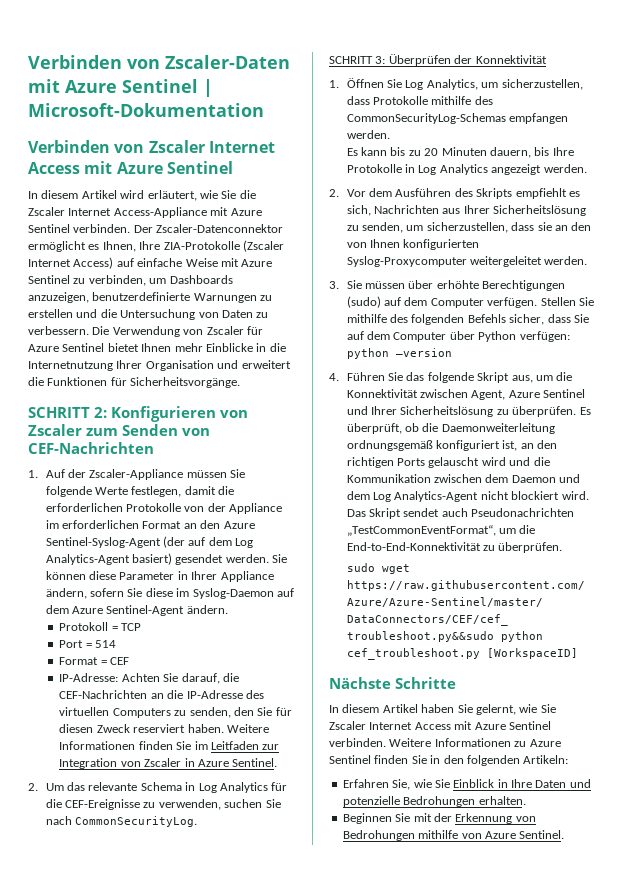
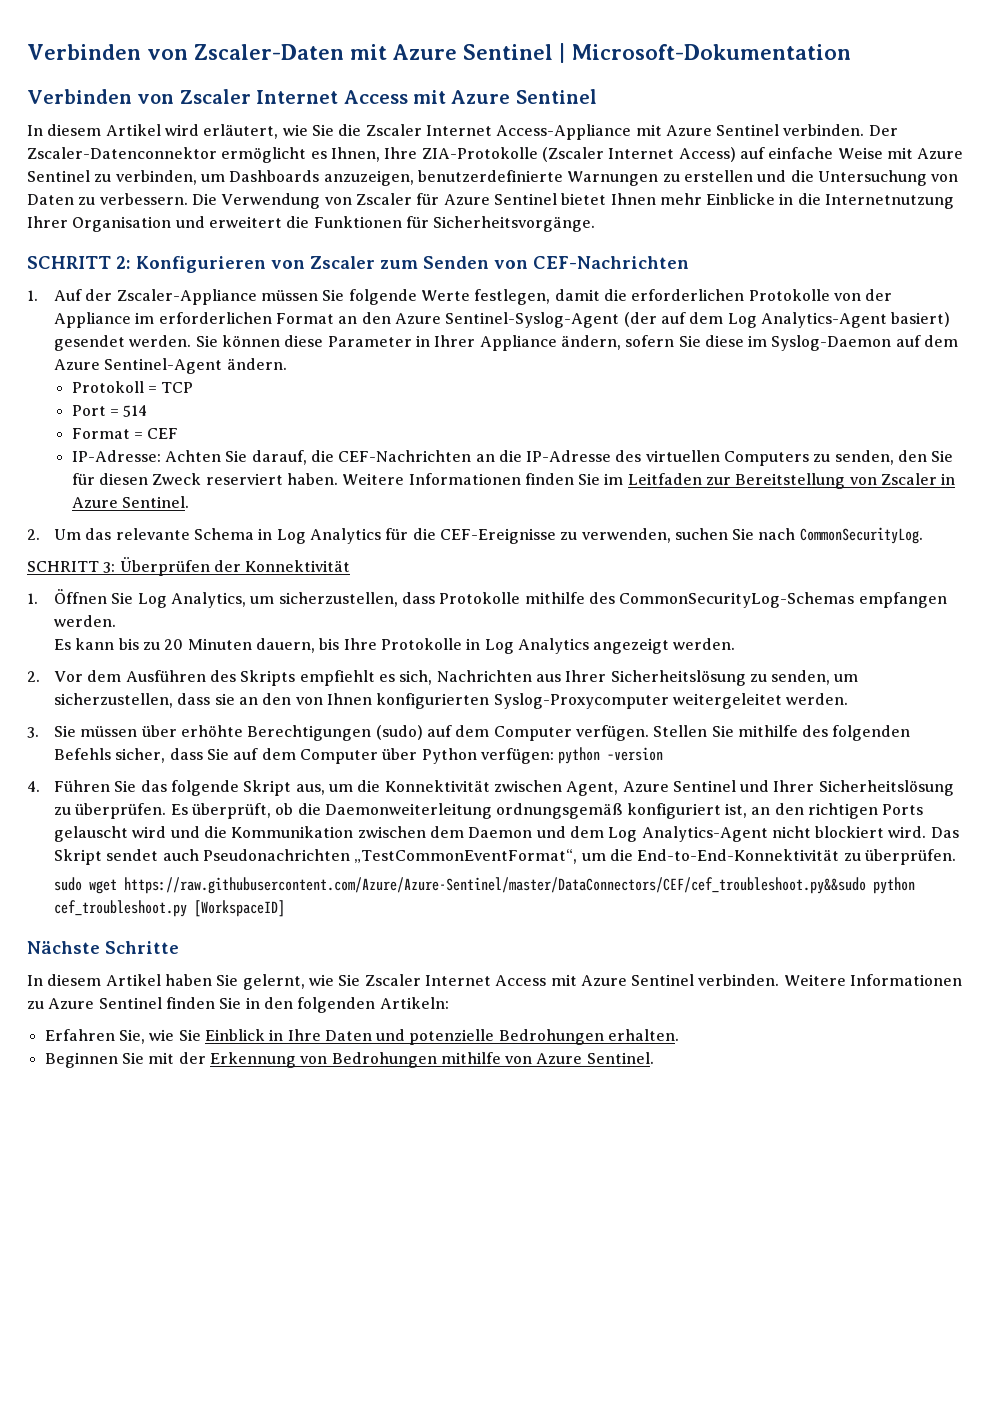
- Weitere Informationen finden Sie im Leitfaden zur Integration von Zscaler in Azure Sentinel.
+ Weitere Informationen finden Sie im Leitfaden zur Bereitstellung von Zscaler in Azure Sentinel.

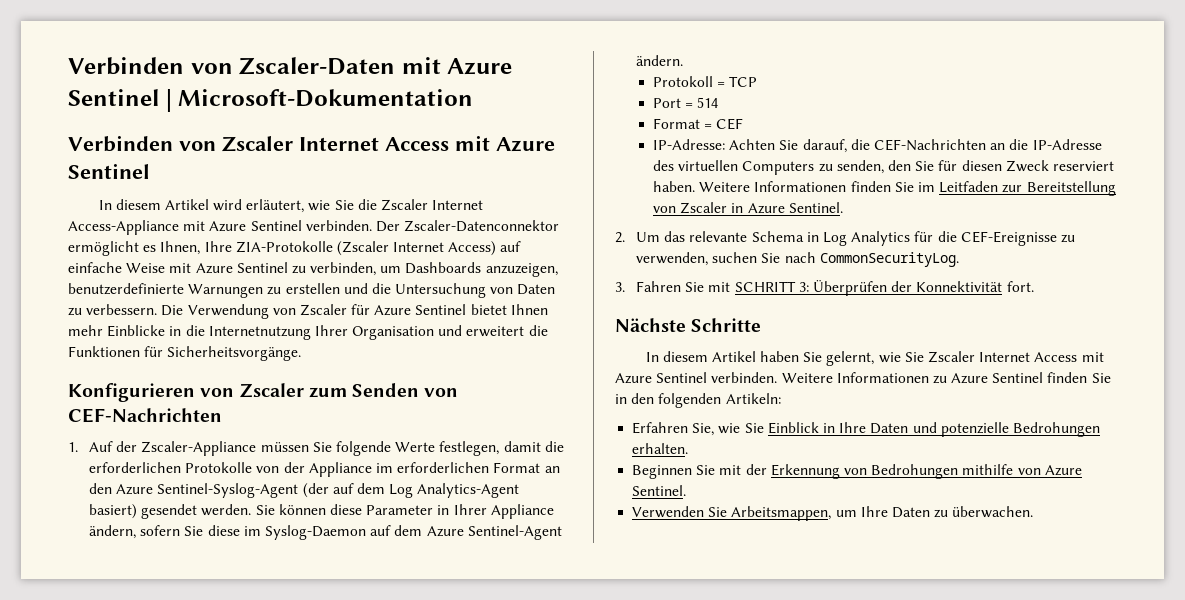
- SCHRITT 2: Konfigurieren von Zscaler zum Senden von CEF-Nachrichten
+ Konfigurieren von Zscaler zum Senden von CEF-Nachrichten
- SCHRITT 3: Überprüfen der Konnektivität
- 1. Öffnen Sie Log Analytics, um sicherzustellen, dass Protokolle mithilfe des CommonSecurityLog-Schemas empfangen werden.
- Es kann bis zu 20 Minuten dauern, bis Ihre Protokolle in Log Analytics angezeigt werden.
- 2. Vor dem Ausführen des Skripts empfiehlt es sich, Nachrichten aus Ihrer Sicherheitslösung zu senden, um sicherzustellen, dass sie an den von Ihnen konfigurierten Syslog-Proxycomputer weitergeleitet werden.
- 3. Sie müssen über erhöhte Berechtigungen (sudo) auf dem Computer verfügen. Stellen Sie mithilfe des folgenden Befehls sicher, dass Sie auf dem Computer über Python verfügen: python –version
- 4. Führen Sie das folgende Skript aus, um die Konnektivität zwischen Agent, Azure Sentinel und Ihrer Sicherheitslösung zu überprüfen. Es überprüft, ob die Daemonweiterleitung ordnungsgemäß konfiguriert ist, an den richtigen Ports gelauscht wird und die Kommunikation zwischen dem Daemon und dem Log Analytics-Agent nicht blockiert wird. Das Skript sendet auch Pseudonachrichten „TestCommonEventFormat“, um die End-to-End-Konnektivität zu überprüfen.
- sudo wget https://raw.githubusercontent.com/Azure/Azure-Sentinel/master/DataConnectors/CEF/cef_troubleshoot.py&&sudo python cef_troubleshoot.py [WorkspaceID]
+ 3. Fahren Sie mit SCHRITT 3: Überprüfen der Konnektivität fort.
+ Verwenden Sie Arbeitsmappen, um Ihre Daten zu überwachen.

